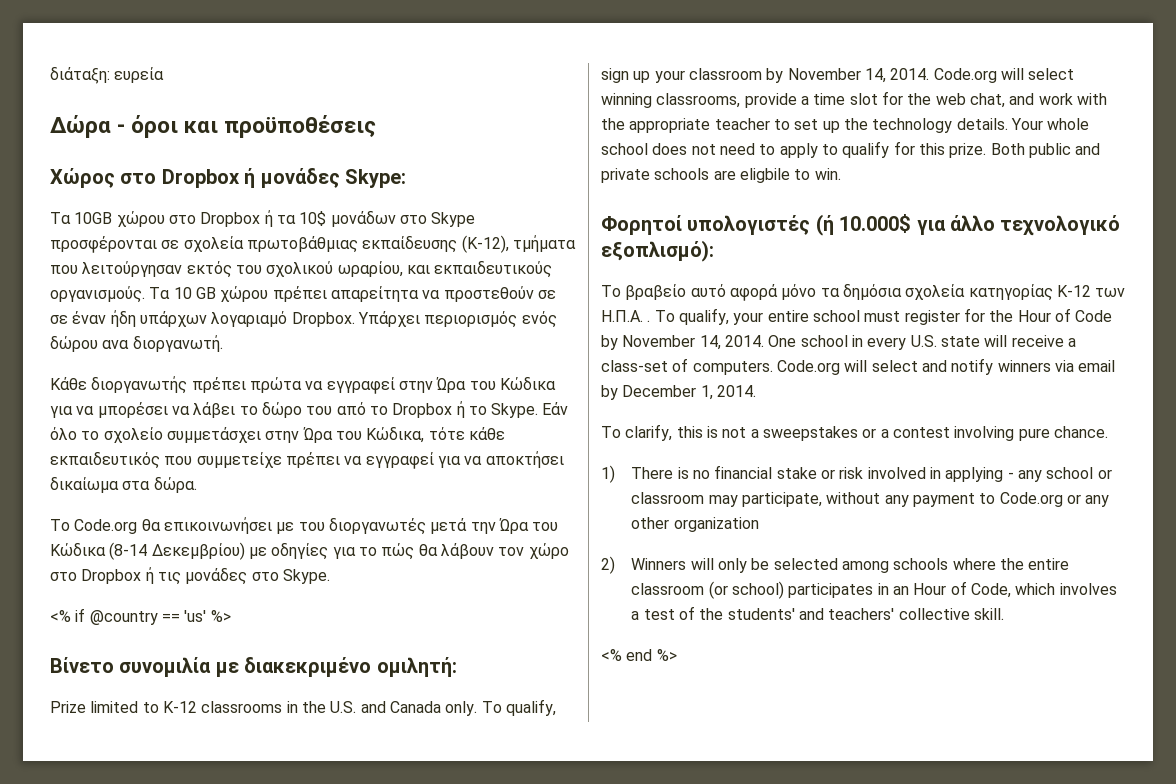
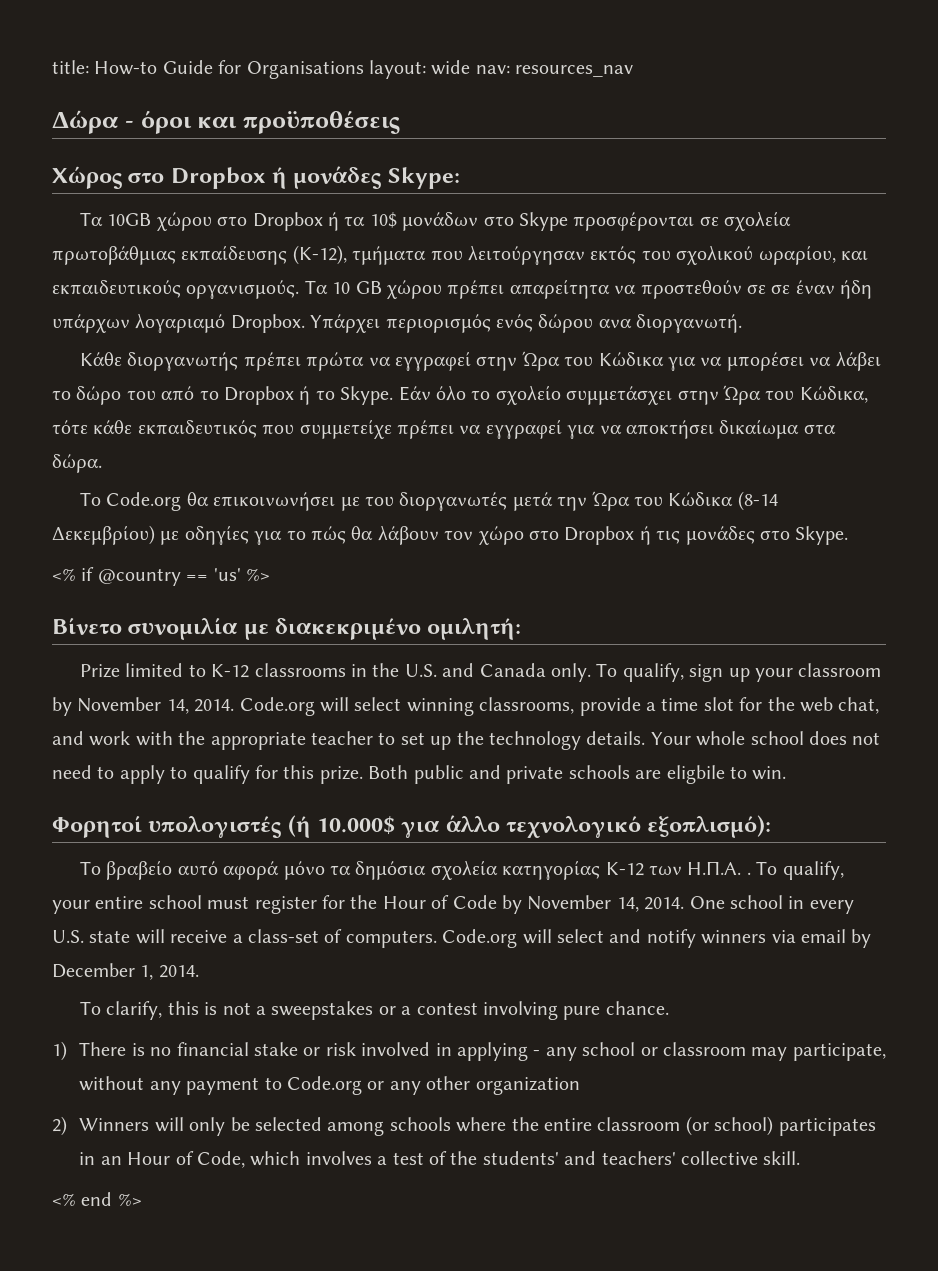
- διάταξη: ευρεία
+ title: How-to Guide for Organisations layout: wide nav: resources_nav

